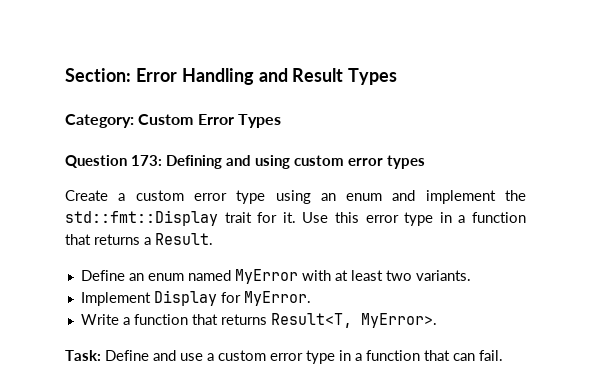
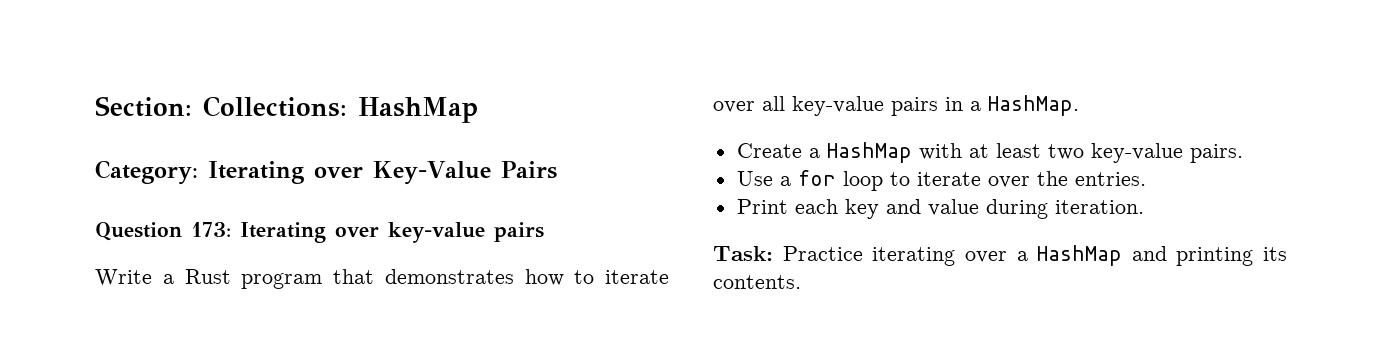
- Section: Error Handling and Result Types
- Category: Custom Error Types
- Question 173: Defining and using custom error types
- Create a custom error type using an enum and implement the std::fmt::Display trait for it. Use this error type in a function that returns a Result.
- Define an enum named MyError with at least two variants.
- Implement Display for MyError.
- Write a function that returns Result<T, MyError>.
- Task: Define and use a custom error type in a function that can fail.
+ Section: Collections: HashMap
+ Category: Iterating over Key-Value Pairs
+ Question 173: Iterating over key-value pairs
+ Write a Rust program that demonstrates how to iterate over all key-value pairs in a HashMap.
+ Create a HashMap with at least two key-value pairs.
+ Use a for loop to iterate over the entries.
+ Print each key and value during iteration.
+ Task: Practice iterating over a HashMap and printing its contents.

